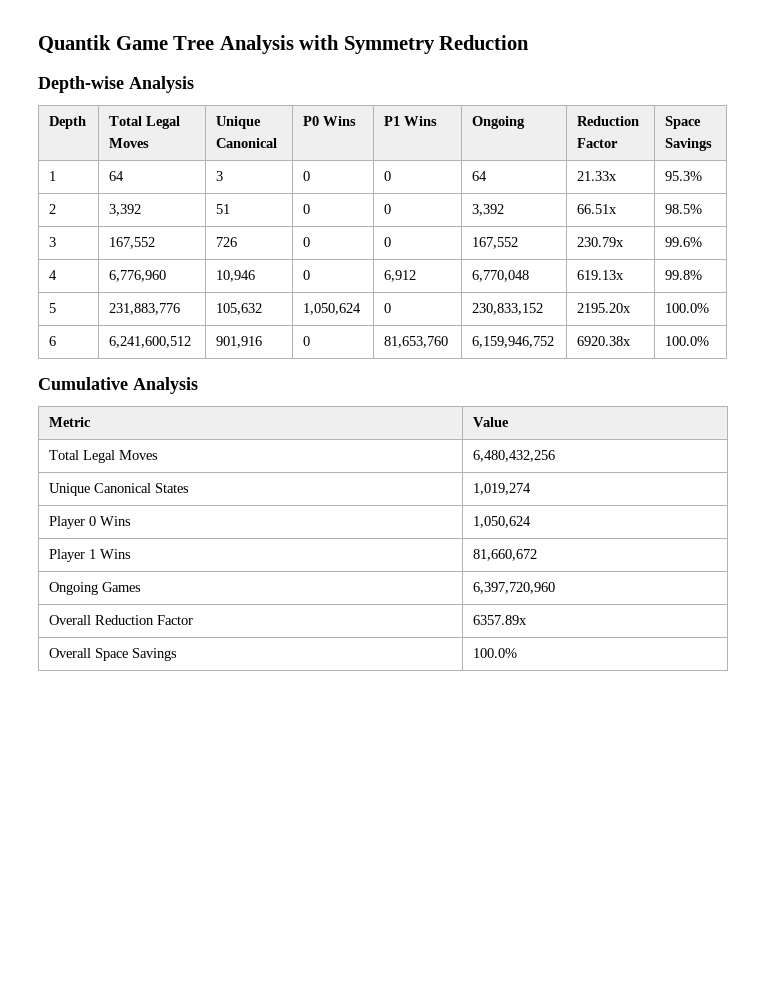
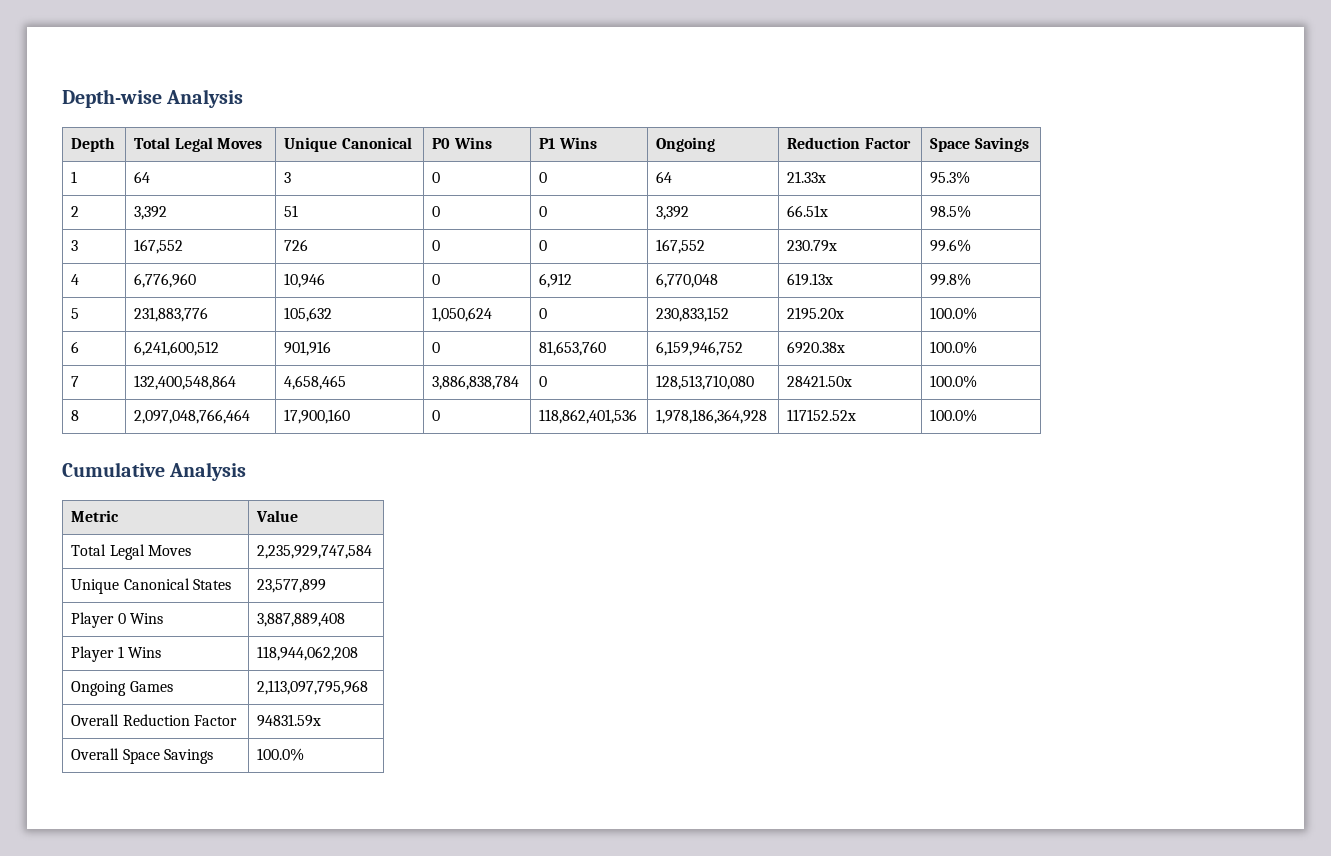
- Quantik Game Tree Analysis with Symmetry Reduction
+ 7 | 132,400,548,864 | 4,658,465 | 3,886,838,784 | 0 | 128,513,710,080 | 28421.50x | 100.0%
+ 8 | 2,097,048,766,464 | 17,900,160 | 0 | 118,862,401,536 | 1,978,186,364,928 | 117152.52x | 100.0%
- Total Legal Moves | 6,480,432,256
+ Total Legal Moves | 2,235,929,747,584
- Unique Canonical States | 1,019,274
+ Unique Canonical States | 23,577,899
- Player 0 Wins | 1,050,624
+ Player 0 Wins | 3,887,889,408
- Player 1 Wins | 81,660,672
+ Player 1 Wins | 118,944,062,208
- Ongoing Games | 6,397,720,960
+ Ongoing Games | 2,113,097,795,968
- Overall Reduction Factor | 6357.89x
+ Overall Reduction Factor | 94831.59x

